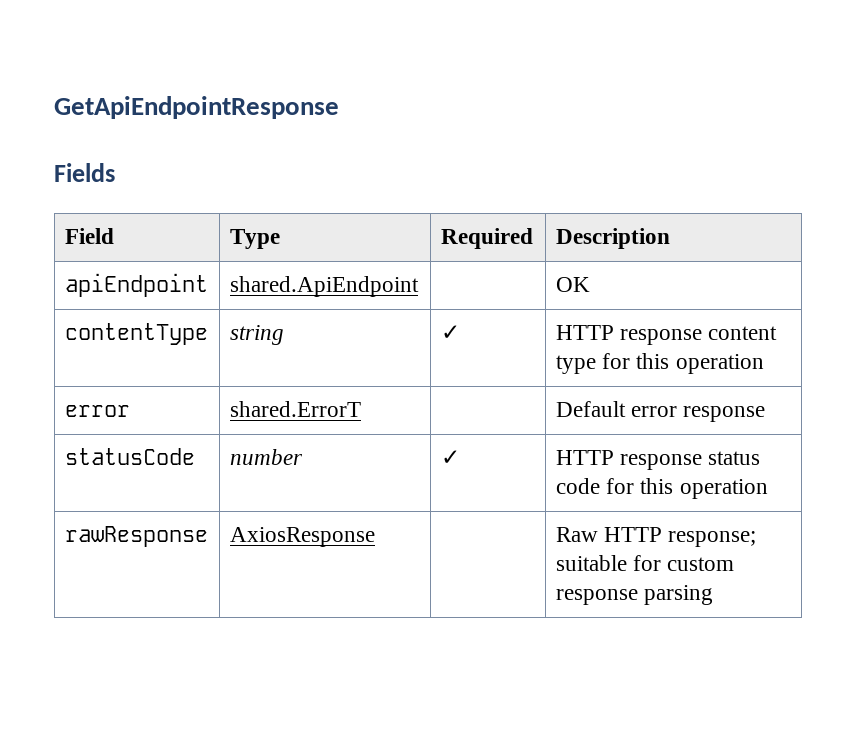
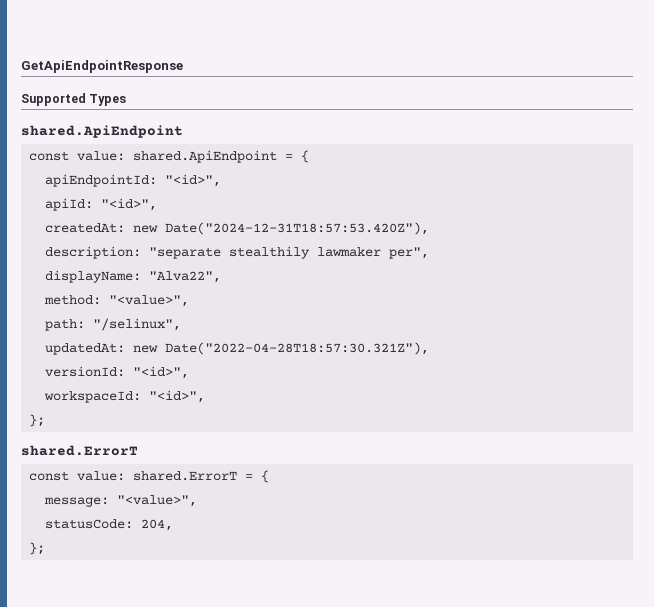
- Fields
- Field | Type | Required | Description
- apiEndpoint | shared.ApiEndpoint | | OK
- contentType | string | ✓ | HTTP response content type for this operation
- error | shared.ErrorT | | Default error response
- statusCode | number | ✓ | HTTP response status code for this operation
- rawResponse | AxiosResponse | | Raw HTTP response; suitable for custom response parsing
+ Supported Types
+ shared.ApiEndpoint
+ const value: shared.ApiEndpoint = {
+ apiEndpointId: "<id>",
+ apiId: "<id>",
+ createdAt: new Date("2024-12-31T18:57:53.420Z"),
+ description: "separate stealthily lawmaker per",
+ displayName: "Alva22",
+ method: "<value>",
+ path: "/selinux",
+ updatedAt: new Date("2022-04-28T18:57:30.321Z"),
+ versionId: "<id>",
+ workspaceId: "<id>",
+ };
+ shared.ErrorT
+ const value: shared.ErrorT = {
+ message: "<value>",
+ statusCode: 204,
+ };

